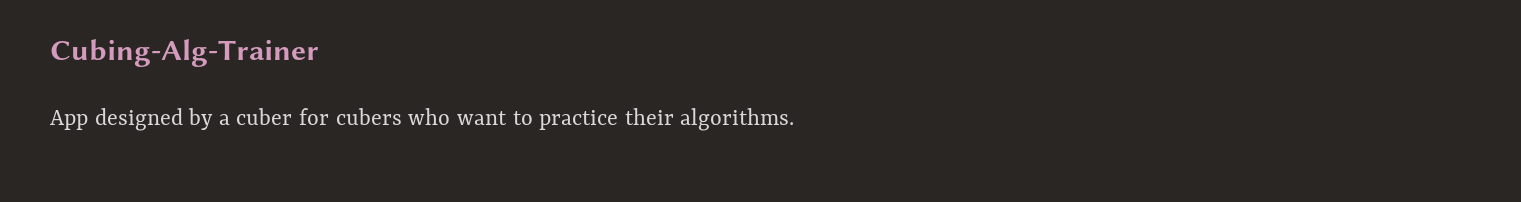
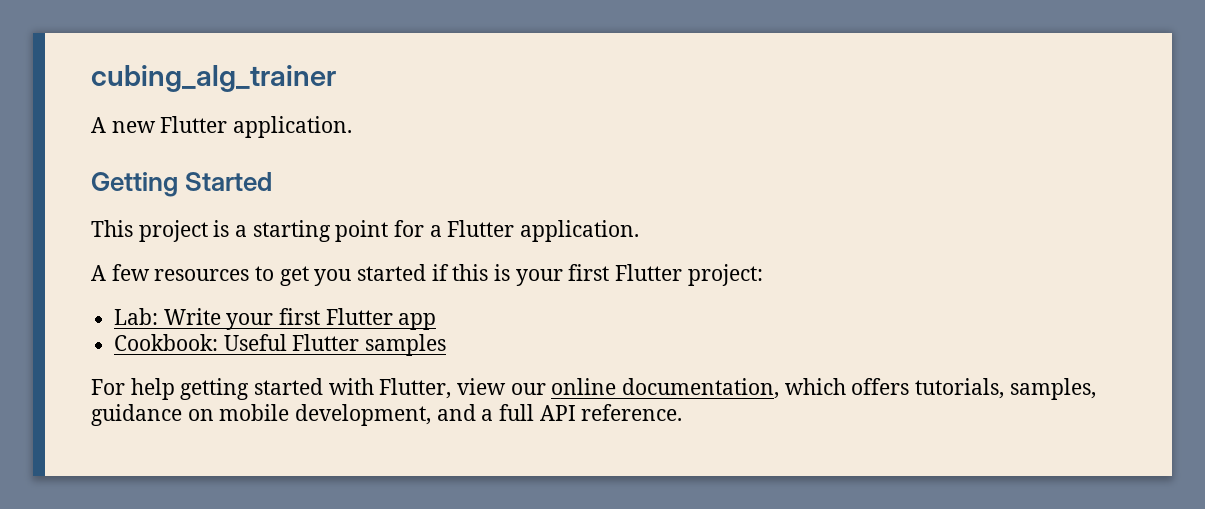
- Cubing-Alg-Trainer
- App designed by a cuber for cubers who want to practice their algorithms.
+ cubing_alg_trainer
+ A new Flutter application.
+ Getting Started
+ This project is a starting point for a Flutter application.
+ A few resources to get you started if this is your first Flutter project:
+ Lab: Write your first Flutter app
+ Cookbook: Useful Flutter samples
+ For help getting started with Flutter, view our online documentation, which offers tutorials, samples, guidance on mobile development, and a full API reference.

